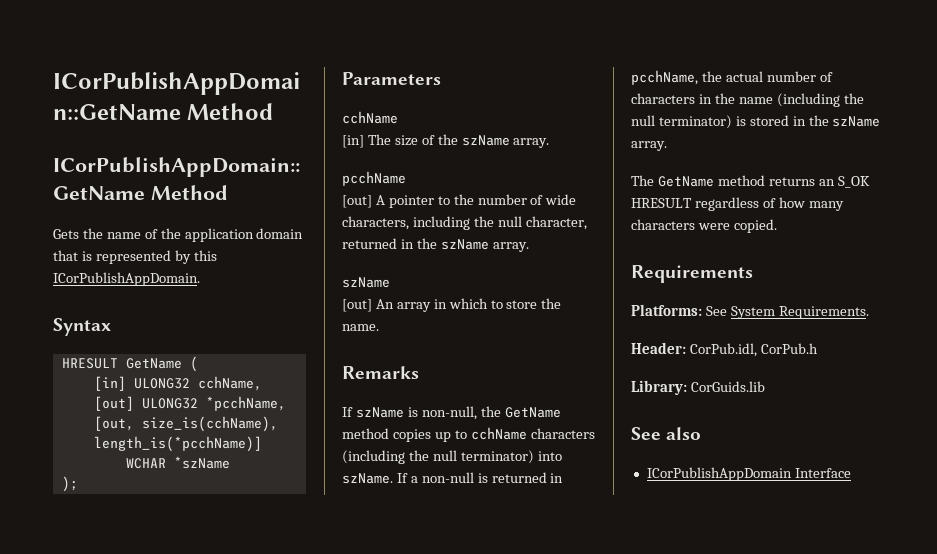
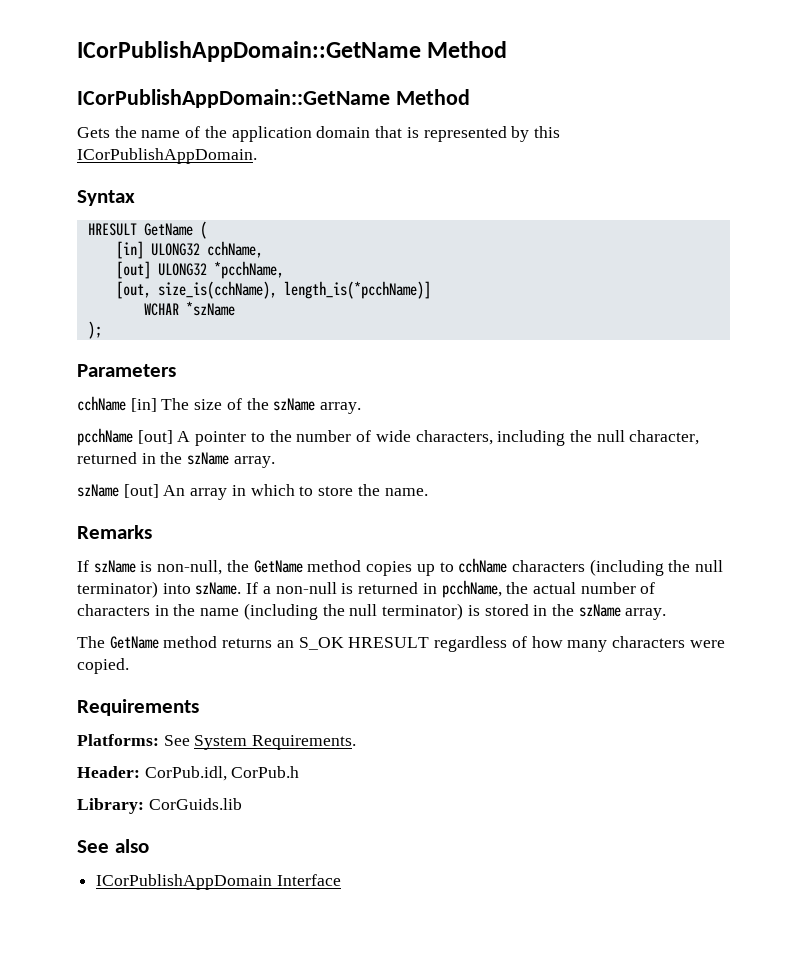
  Parameters
- cchName
- [in] The size of the szName array.
+ cchName [in] The size of the szName array.
- pcchName
- [out] A pointer to the number of wide characters, including the null character, returned in the szName array.
- szName
- [out] An array in which to store the name.
+ pcchName [out] A pointer to the number of wide characters, including the null character, returned in the szName array.
+ szName [out] An array in which to store the name.

